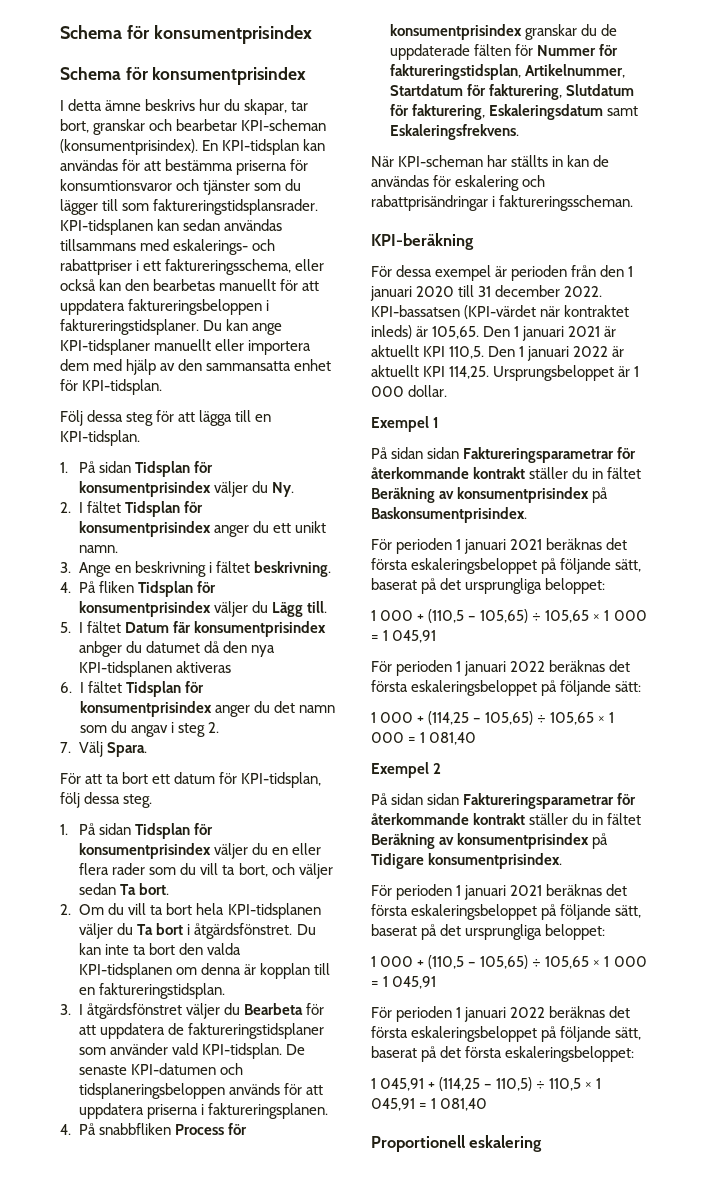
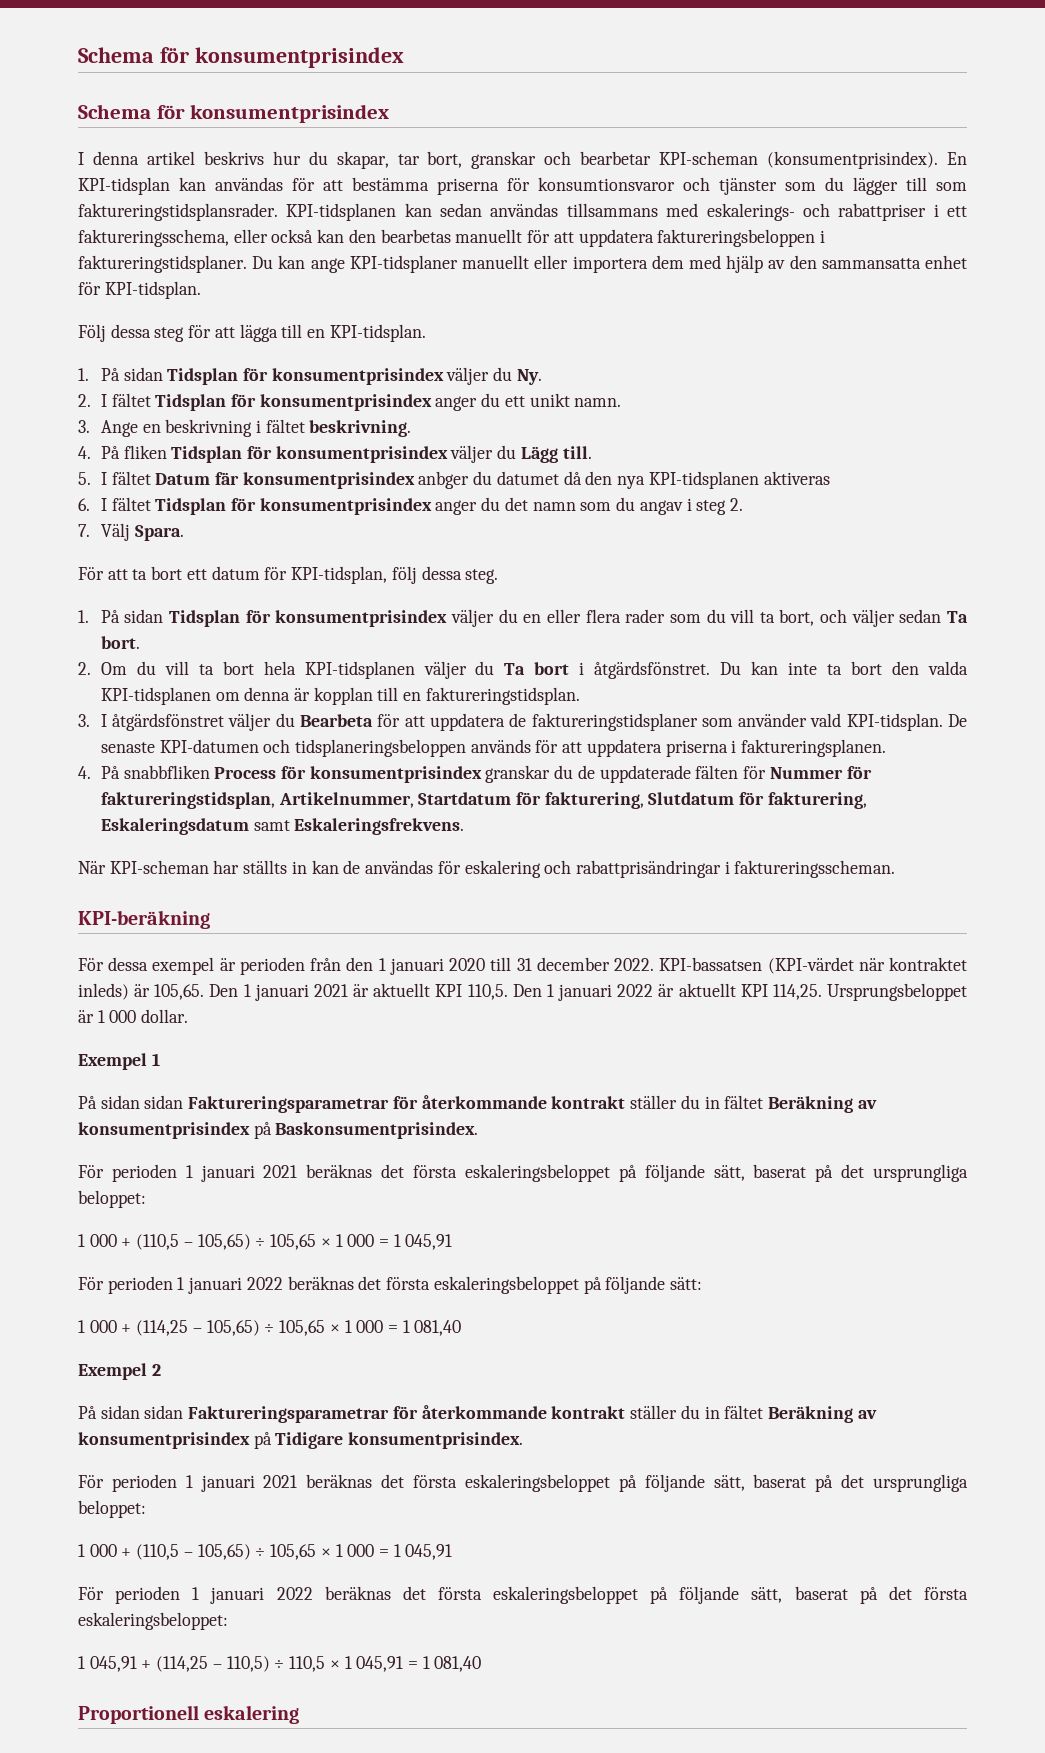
- I detta ämne beskrivs hur du skapar, tar bort, granskar och bearbetar KPI-scheman (konsumentprisindex).
+ I denna artikel beskrivs hur du skapar, tar bort, granskar och bearbetar KPI-scheman (konsumentprisindex).

